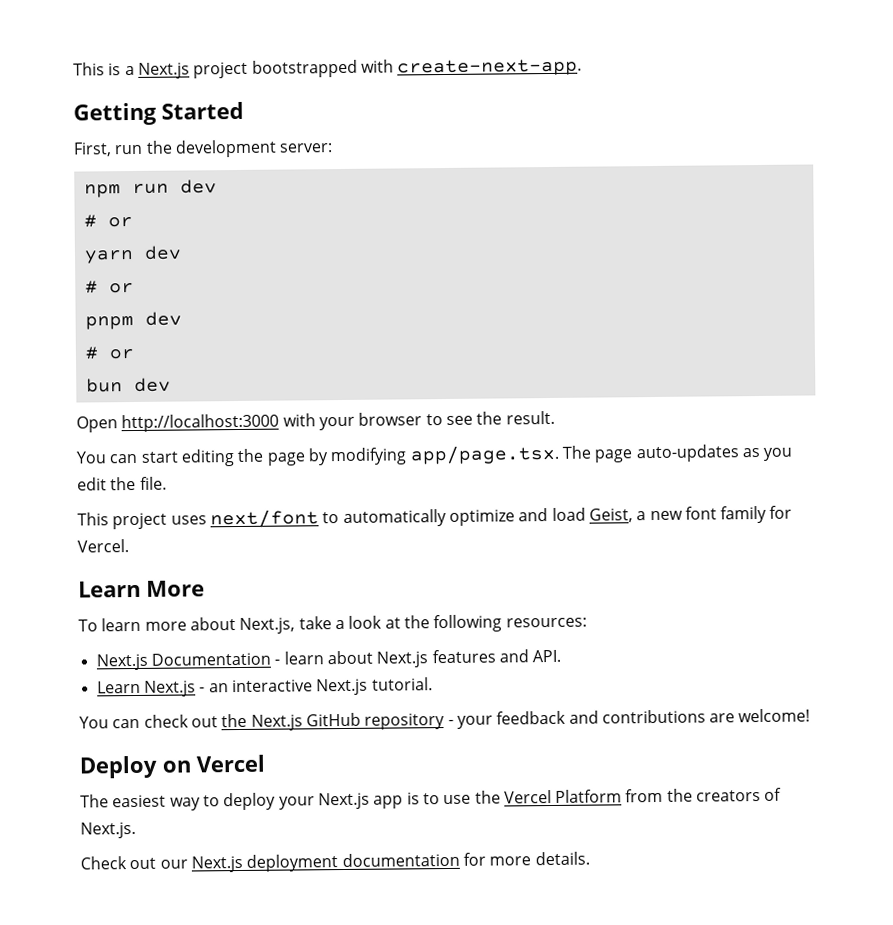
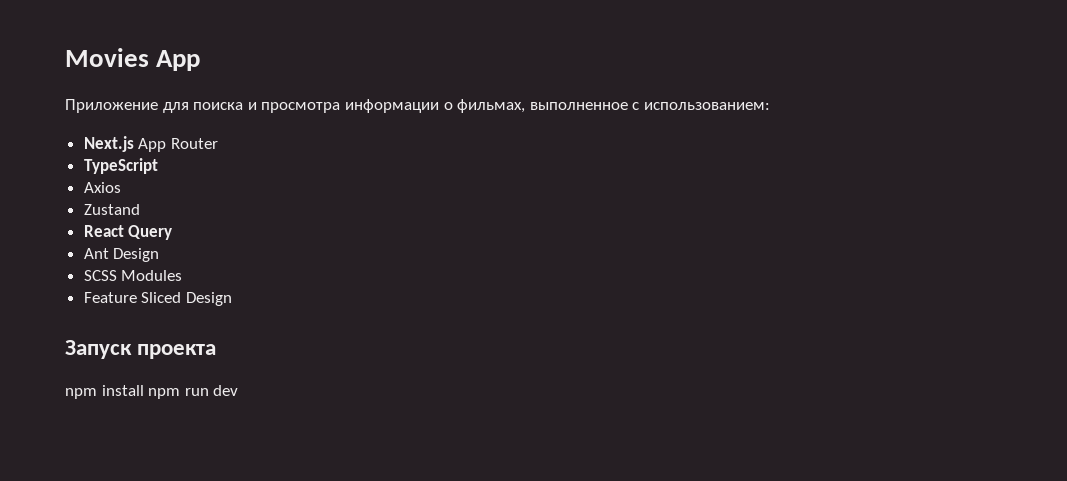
- This is a Next.js project bootstrapped with create-next-app.
- Getting Started
- First, run the development server:
- npm run dev
- # or
- yarn dev
- # or
- pnpm dev
- # or
- bun dev
- Open http://localhost:3000 with your browser to see the result.
- You can start editing the page by modifying app/page.tsx. The page auto-updates as you edit the file.
- This project uses next/font to automatically optimize and load Geist, a new font family for Vercel.
- Learn More
- To learn more about Next.js, take a look at the following resources:
- Next.js Documentation - learn about Next.js features and API.
- Learn Next.js - an interactive Next.js tutorial.
- You can check out the Next.js GitHub repository - your feedback and contributions are welcome!
- Deploy on Vercel
- The easiest way to deploy your Next.js app is to use the Vercel Platform from the creators of Next.js.
- Check out our Next.js deployment documentation for more details.
+ Movies App
+ Приложение для поиска и просмотра информации о фильмах, выполненное с использованием:
+ Next.js App Router
+ TypeScript
+ Axios
+ Zustand
+ React Query
+ Ant Design
+ SCSS Modules
+ Feature Sliced Design
+ Запуск проекта
+ npm install npm run dev

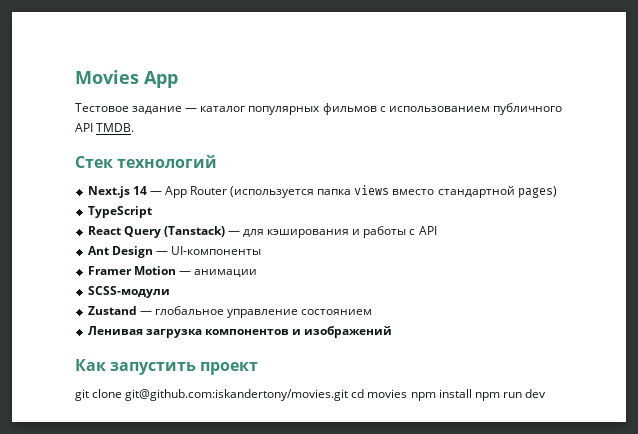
- Приложение для поиска и просмотра информации о фильмах, выполненное с использованием:
+ Тестовое задание — каталог популярных фильмов с использованием публичного API TMDB.
+ Стек технологий
- Next.js App Router
+ Next.js 14 — App Router (используется папка views вместо стандартной pages)
- Axios
- Zustand
- React Query
- Ant Design
- SCSS Modules
- Feature Sliced Design
- Запуск проекта
- npm install npm run dev
+ React Query (Tanstack) — для кэширования и работы с API
+ Ant Design — UI-компоненты
+ Framer Motion — анимации
+ SCSS-модули
+ Zustand — глобальное управление состоянием
+ Ленивая загрузка компонентов и изображений
+ Как запустить проект
+ git clone git@github.com:iskandertony/movies.git cd movies npm install npm run dev

